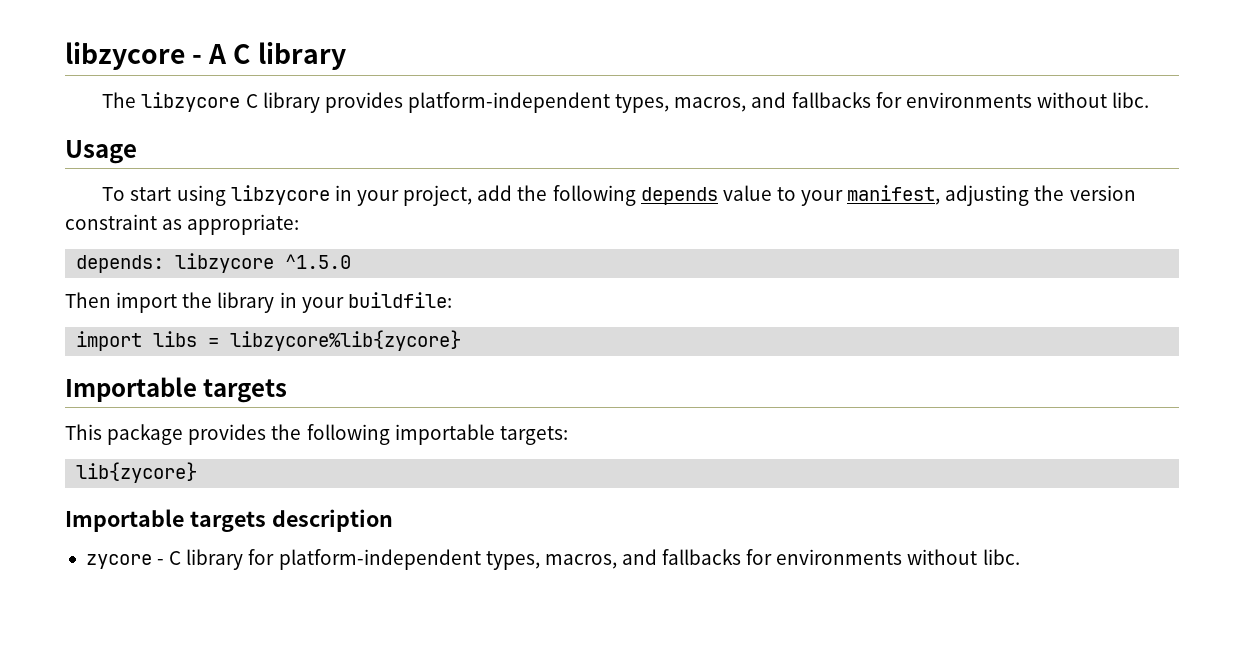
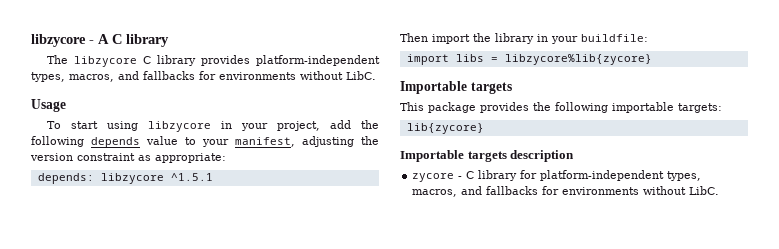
- The libzycore C library provides platform-independent types, macros, and fallbacks for environments without libc.
+ The libzycore C library provides platform-independent types, macros, and fallbacks for environments without LibC.
- depends: libzycore ^1.5.0
+ depends: libzycore ^1.5.1
- zycore - C library for platform-independent types, macros, and fallbacks for environments without libc.
+ zycore - C library for platform-independent types, macros, and fallbacks for environments without LibC.

